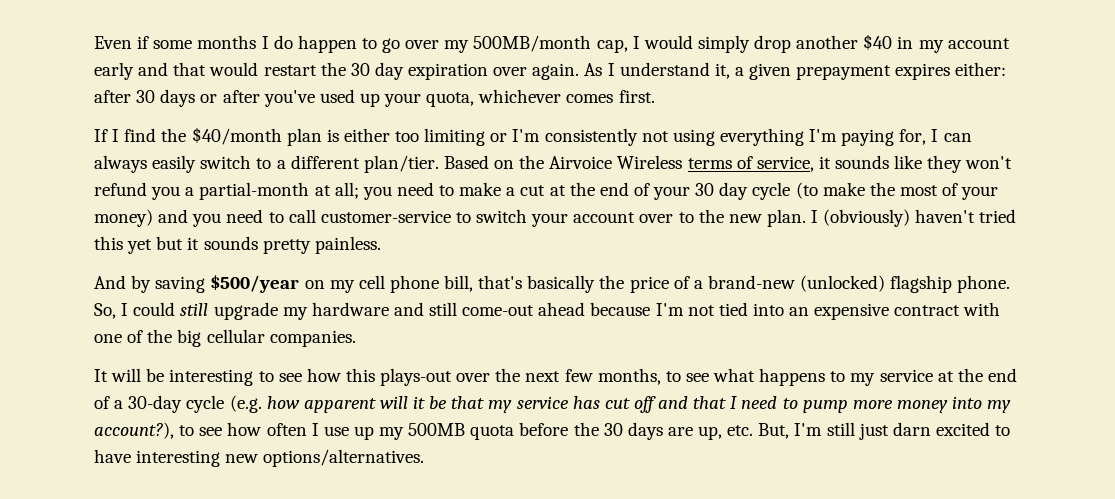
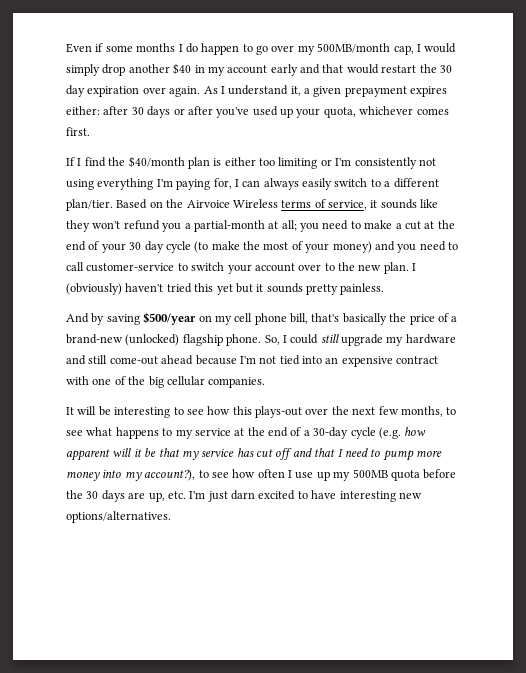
- It will be interesting to see how this plays-out over the next few months, to see what happens to my service at the end of a 30-day cycle (e.g. how apparent will it be that my service has cut off and that I need to pump more money into my account?), to see how often I use up my 500MB quota before the 30 days are up, etc. But, I'm still just darn excited to have interesting new options/alternatives.
+ It will be interesting to see how this plays-out over the next few months, to see what happens to my service at the end of a 30-day cycle (e.g. how apparent will it be that my service has cut off and that I need to pump more money into my account?), to see how often I use up my 500MB quota before the 30 days are up, etc. I'm just darn excited to have interesting new options/alternatives.

